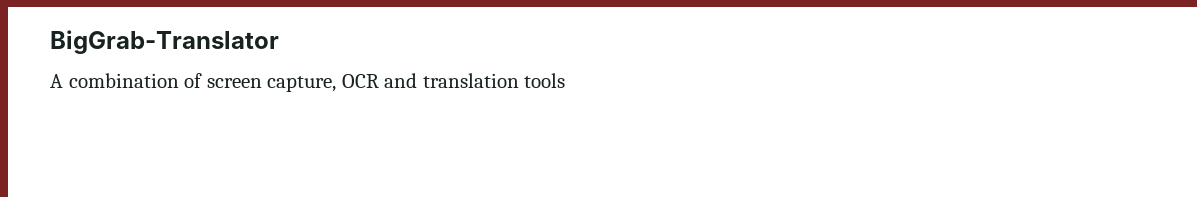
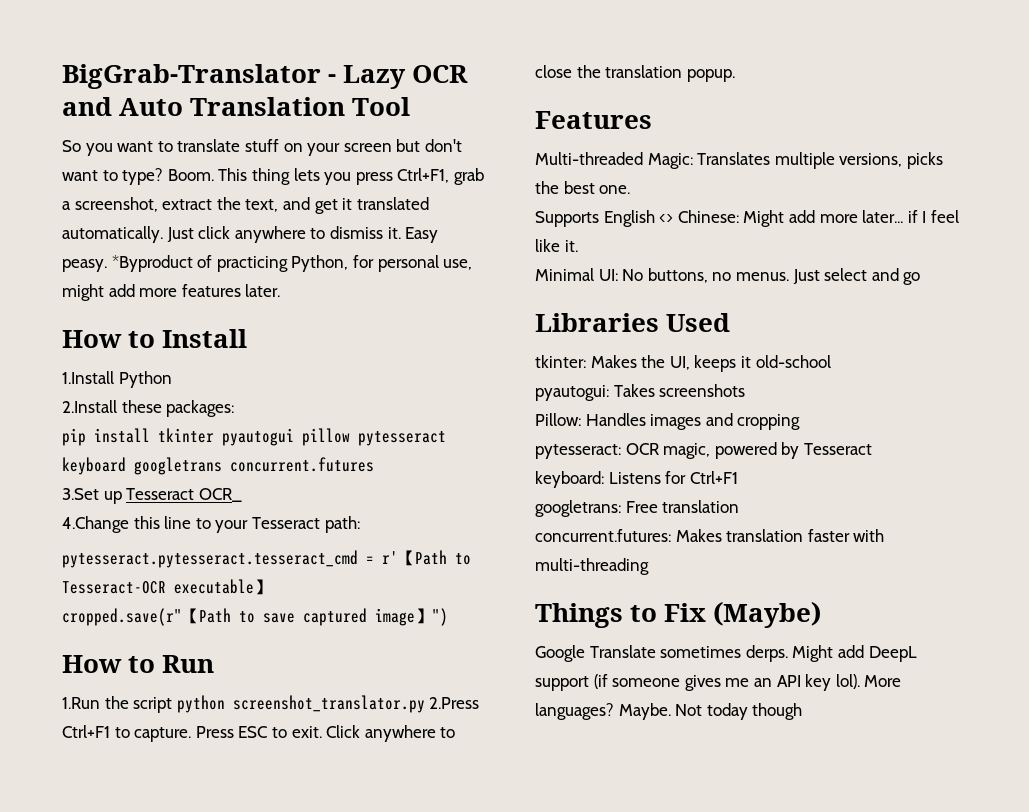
- BigGrab-Translator
- A combination of screen capture, OCR and translation tools
+ BigGrab-Translator - Lazy OCR and Auto Translation Tool
+ So you want to translate stuff on your screen but don't want to type? Boom. This thing lets you press Ctrl+F1, grab a screenshot, extract the text, and get it translated automatically. Just click anywhere to dismiss it. Easy peasy. *Byproduct of practicing Python, for personal use, might add more features later.
+ How to Install
+ 1.Install Python
+ 2.Install these packages:
+ pip install tkinter pyautogui pillow pytesseract keyboard googletrans concurrent.futures
+ 3.Set up Tesseract OCR_
+ 4.Change this line to your Tesseract path:
+ pytesseract.pytesseract.tesseract_cmd = r'【Path to Tesseract-OCR executable】
+ cropped.save(r"【Path to save captured image】")
+ How to Run
+ 1.Run the script python screenshot_translator.py 2.Press Ctrl+F1 to capture. Press ESC to exit. Click anywhere to close the translation popup.
+ Features
+ Multi-threaded Magic: Translates multiple versions, picks the best one.
+ Supports English <> Chinese: Might add more later... if I feel like it.
+ Minimal UI: No buttons, no menus. Just select and go
+ Libraries Used
+ tkinter: Makes the UI, keeps it old-school
+ pyautogui: Takes screenshots
+ Pillow: Handles images and cropping
+ pytesseract: OCR magic, powered by Tesseract
+ keyboard: Listens for Ctrl+F1
+ googletrans: Free translation
+ concurrent.futures: Makes translation faster with multi-threading
+ Things to Fix (Maybe)
+ Google Translate sometimes derps. Might add DeepL support (if someone gives me an API key lol). More languages? Maybe. Not today though

